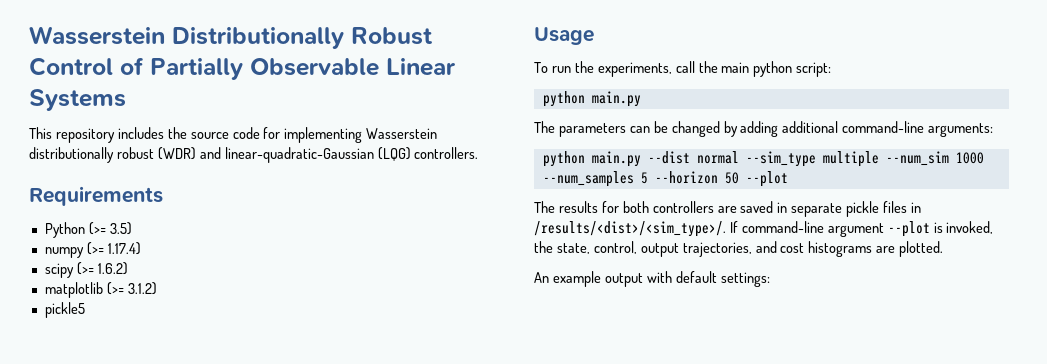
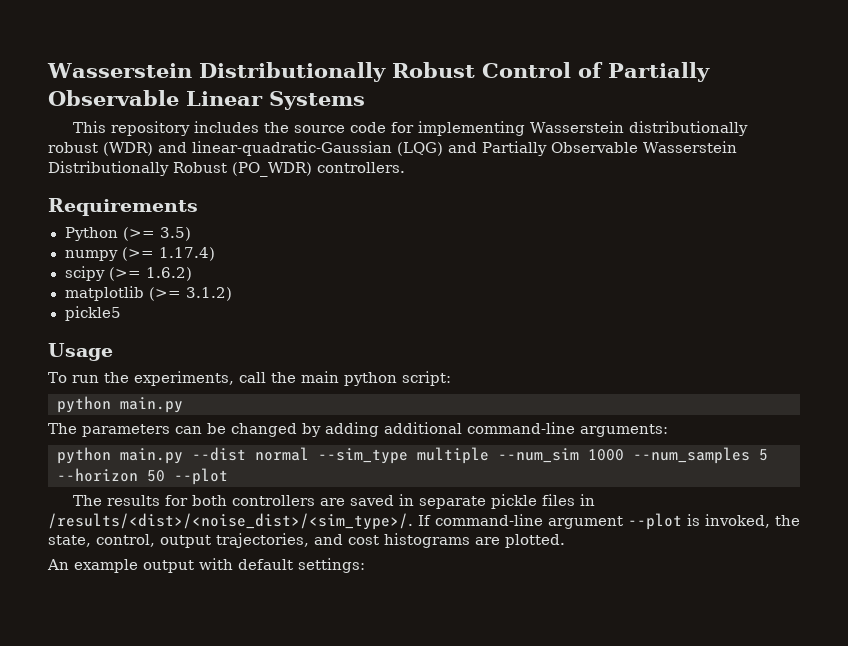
- This repository includes the source code for implementing Wasserstein distributionally robust (WDR) and linear-quadratic-Gaussian (LQG) controllers.
+ This repository includes the source code for implementing Wasserstein distributionally robust (WDR) and linear-quadratic-Gaussian (LQG) and Partially Observable Wasserstein Distributionally Robust (PO_WDR) controllers.
- The results for both controllers are saved in separate pickle files in /results/<dist>/<sim_type>/.
+ The results for both controllers are saved in separate pickle files in /results/<dist>/<noise_dist>/<sim_type>/.

